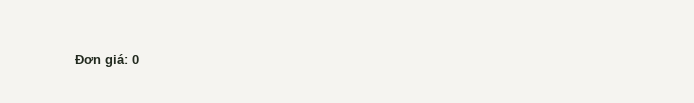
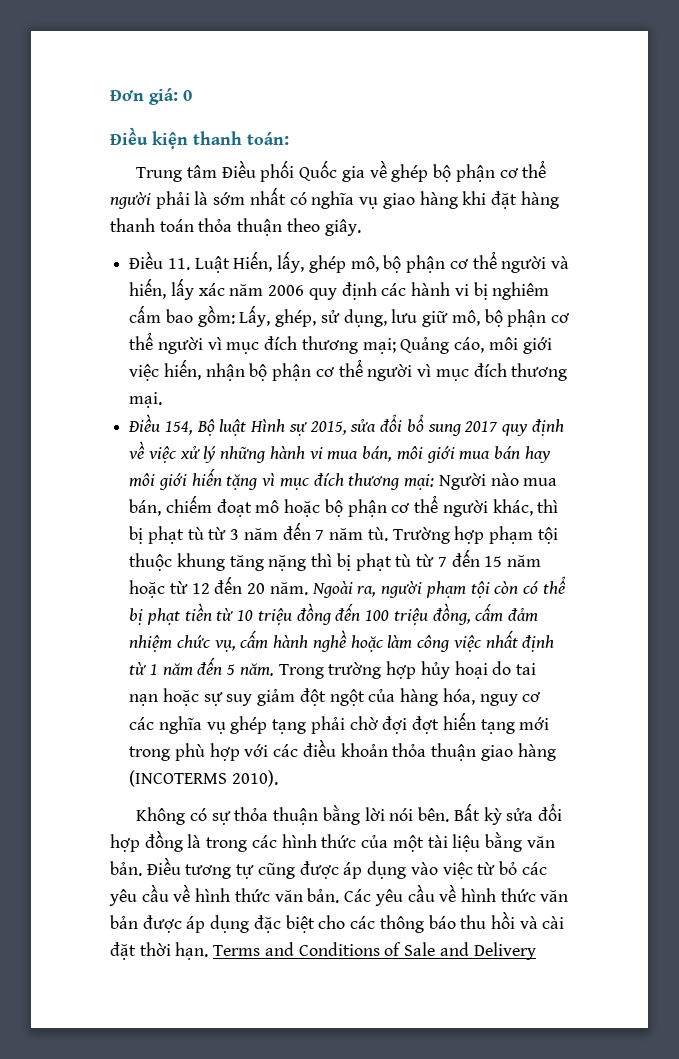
+ Điều kiện thanh toán:
+ Trung tâm Điều phối Quốc gia về ghép bộ phận cơ thể người phải là sớm nhất có nghĩa vụ giao hàng khi đặt hàng thanh toán thỏa thuận theo giây.
+ Điều 11. Luật Hiến, lấy, ghép mô, bộ phận cơ thể người và hiến, lấy xác năm 2006 quy định các hành vi bị nghiêm cấm bao gồm: Lấy, ghép, sử dụng, lưu giữ mô, bộ phận cơ thể người vì mục đích thương mại; Quảng cáo, môi giới việc hiến, nhận bộ phận cơ thể người vì mục đích thương mại.
+ Điều 154, Bộ luật Hình sự 2015, sửa đổi bổ sung 2017 quy định về việc xử lý những hành vi mua bán, môi giới mua bán hay môi giới hiến tặng vì mục đích thương mại: Người nào mua bán, chiếm đoạt mô hoặc bộ phận cơ thể người khác, thì bị phạt tù từ 3 năm đến 7 năm tù. Trường hợp phạm tội thuộc khung tăng nặng thì bị phạt tù từ 7 đến 15 năm hoặc từ 12 đến 20 năm. Ngoài ra, người phạm tội còn có thể bị phạt tiền từ 10 triệu đồng đến 100 triệu đồng, cấm đảm nhiệm chức vụ, cấm hành nghề hoặc làm công việc nhất định từ 1 năm đến 5 năm. Trong trường hợp hủy hoại do tai nạn hoặc sự suy giảm đột ngột của hàng hóa, nguy cơ các nghĩa vụ ghép tạng phải chờ đợi đợt hiến tạng mới trong phù hợp với các điều khoản thỏa thuận giao hàng (INCOTERMS 2010).
+ Không có sự thỏa thuận bằng lời nói bên. Bất kỳ sửa đổi hợp đồng là trong các hình thức của một tài liệu bằng văn bản. Điều tương tự cũng được áp dụng vào việc từ bỏ các yêu cầu về hình thức văn bản. Các yêu cầu về hình thức văn bản được áp dụng đặc biệt cho các thông báo thu hồi và cài đặt thời hạn. Terms and Conditions of Sale and Delivery

